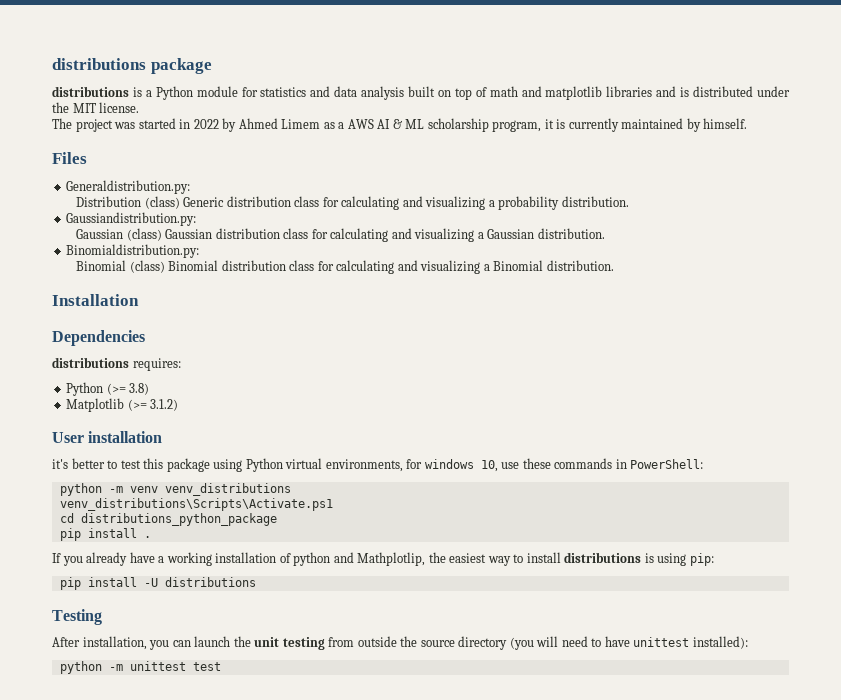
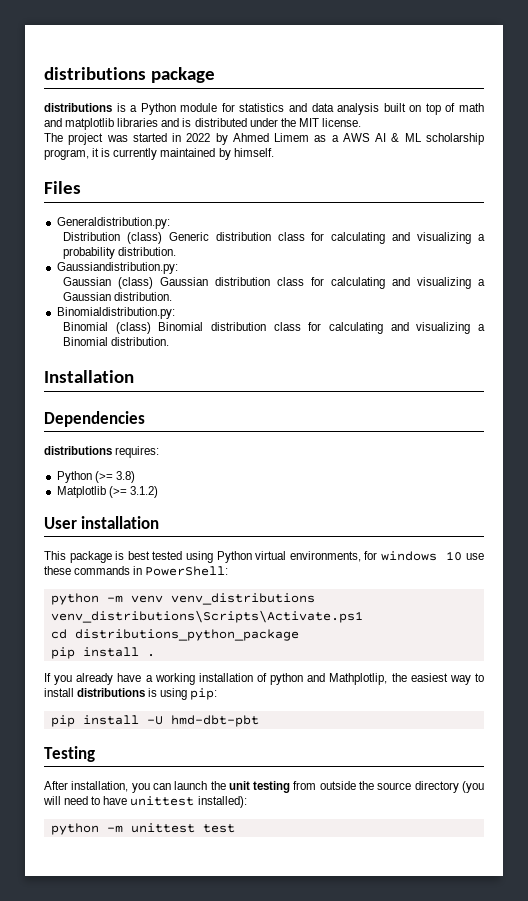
- it's better to test this package using Python virtual environments, for windows 10, use these commands in PowerShell:
+ This package is best tested using Python virtual environments, for windows 10 use these commands in PowerShell:
- pip install -U distributions
+ pip install -U hmd-dbt-pbt

